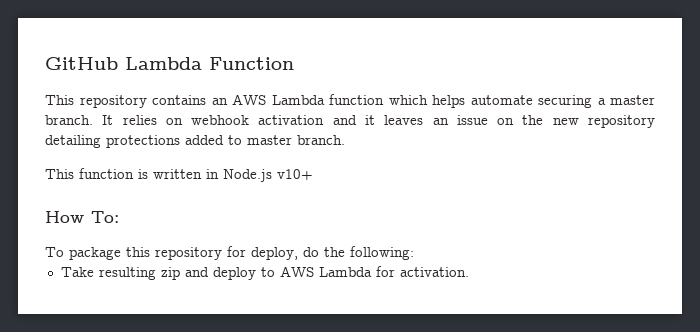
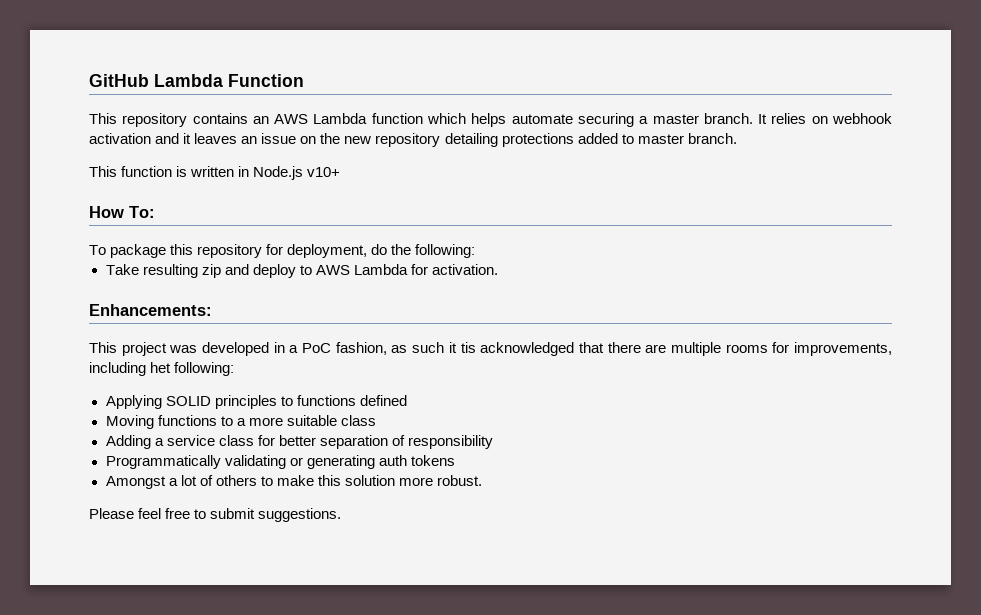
- To package this repository for deploy, do the following:
+ To package this repository for deployment, do the following:
+ Enhancements:
+ This project was developed in a PoC fashion, as such it tis acknowledged that there are multiple rooms for improvements, including het following:
+ Applying SOLID principles to functions defined
+ Moving functions to a more suitable class
+ Adding a service class for better separation of responsibility
+ Programmatically validating or generating auth tokens
+ Amongst a lot of others to make this solution more robust.
+ Please feel free to submit suggestions.

